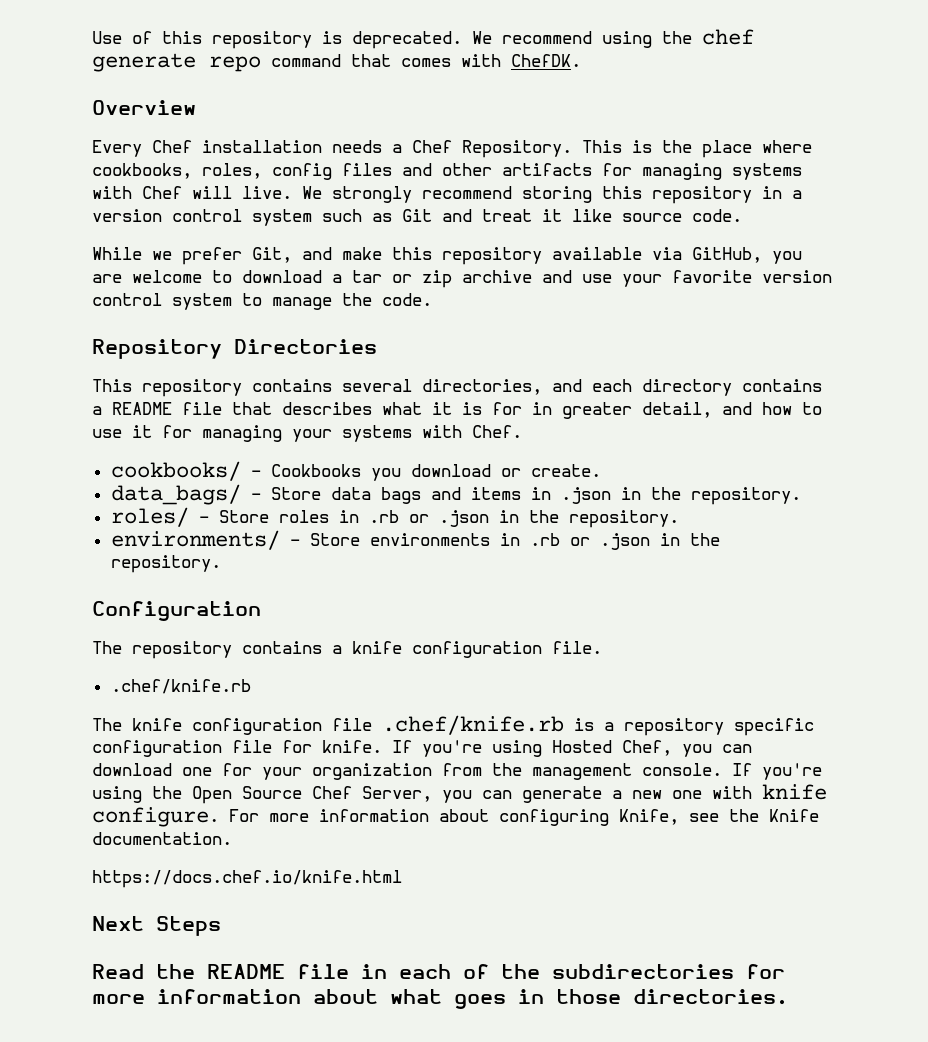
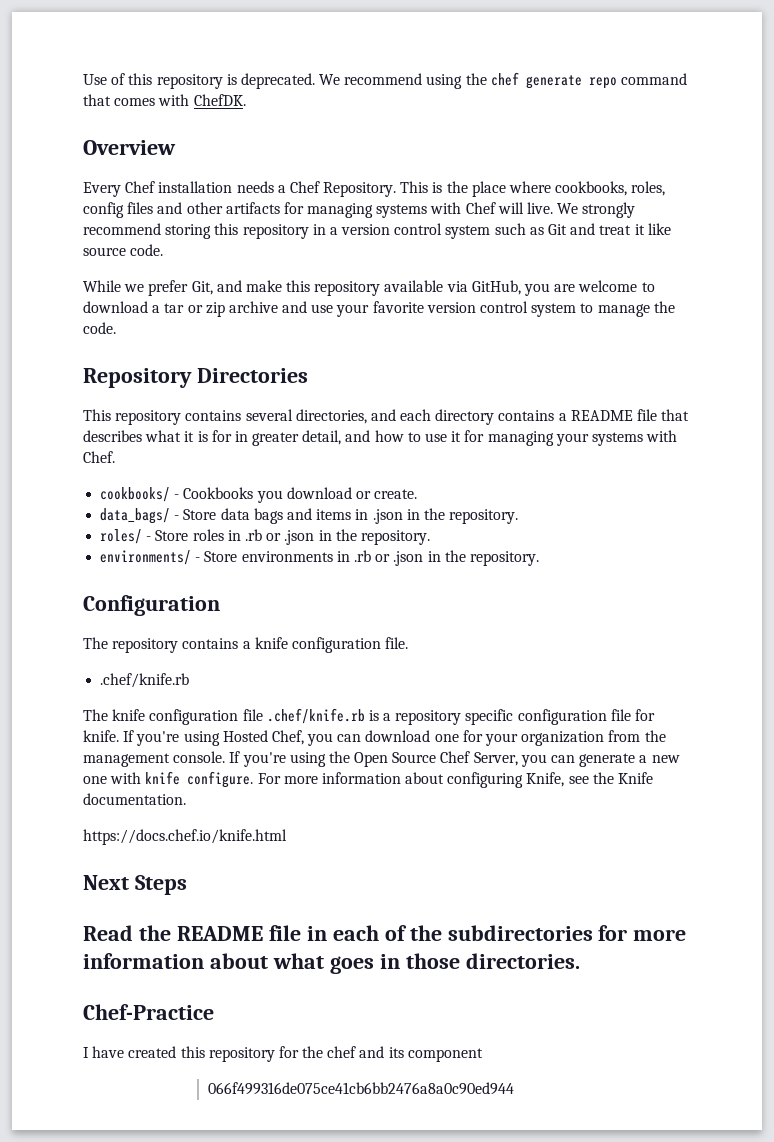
+ Chef-Practice
+ I have created this repository for the chef and its component
+ 066f499316de075ce41cb6bb2476a8a0c90ed944

